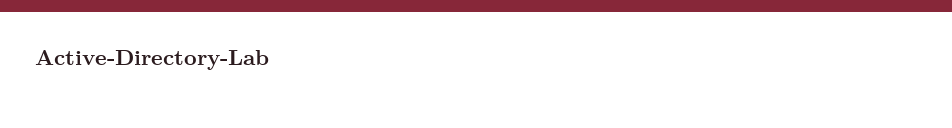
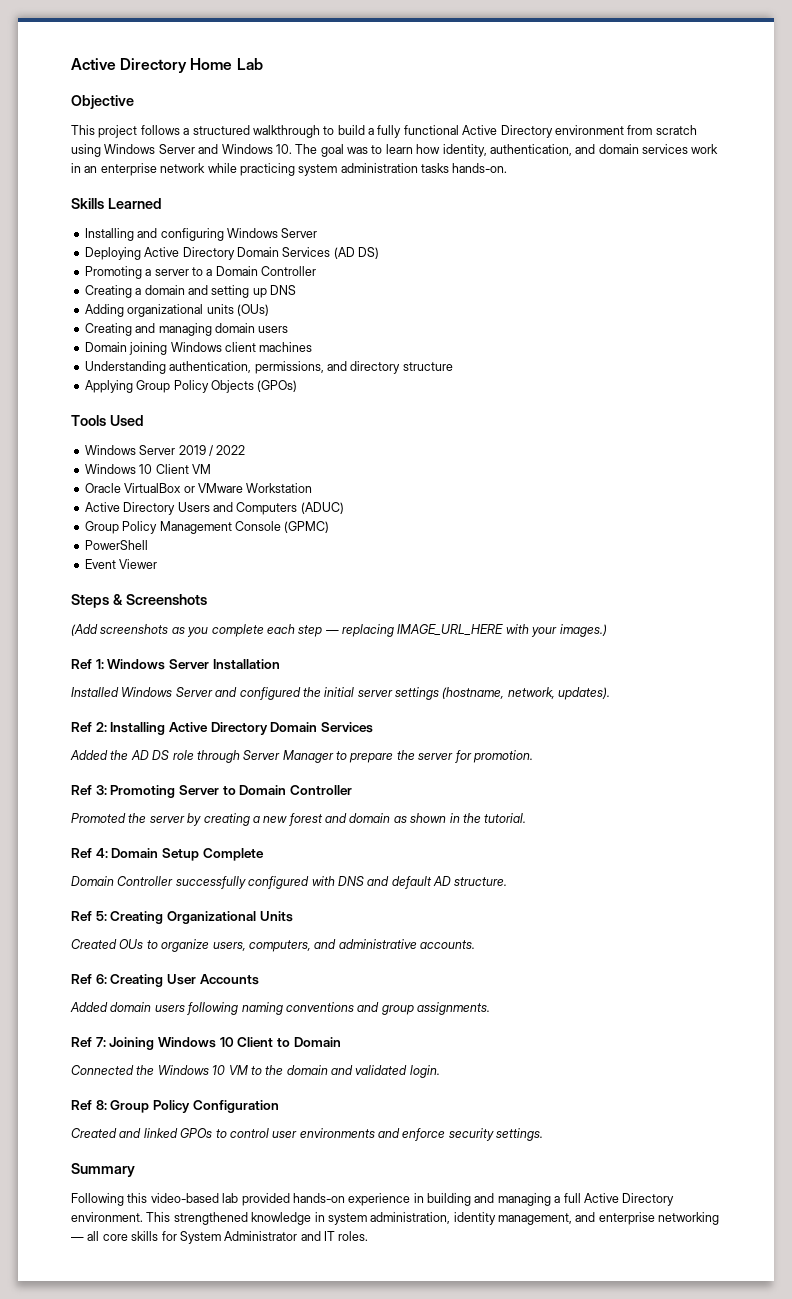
- Active-Directory-Lab
+ Active Directory Home Lab
+ Objective
+ This project follows a structured walkthrough to build a fully functional Active Directory environment from scratch using Windows Server and Windows 10. The goal was to learn how identity, authentication, and domain services work in an enterprise network while practicing system administration tasks hands-on.
+ Skills Learned
+ Installing and configuring Windows Server
+ Deploying Active Directory Domain Services (AD DS)
+ Promoting a server to a Domain Controller
+ Creating a domain and setting up DNS
+ Adding organizational units (OUs)
+ Creating and managing domain users
+ Domain joining Windows client machines
+ Understanding authentication, permissions, and directory structure
+ Applying Group Policy Objects (GPOs)
+ Tools Used
+ Windows Server 2019 / 2022
+ Windows 10 Client VM
+ Oracle VirtualBox or VMware Workstation
+ Active Directory Users and Computers (ADUC)
+ Group Policy Management Console (GPMC)
+ PowerShell
+ Event Viewer
+ Steps & Screenshots
+ (Add screenshots as you complete each step — replacing IMAGE_URL_HERE with your images.)
+ Ref 1: Windows Server Installation
+ Installed Windows Server and configured the initial server settings (hostname, network, updates).
+ Ref 2: Installing Active Directory Domain Services
+ Added the AD DS role through Server Manager to prepare the server for promotion.
+ Ref 3: Promoting Server to Domain Controller
+ Promoted the server by creating a new forest and domain as shown in the tutorial.
+ Ref 4: Domain Setup Complete
+ Domain Controller successfully configured with DNS and default AD structure.
+ Ref 5: Creating Organizational Units
+ Created OUs to organize users, computers, and administrative accounts.
+ Ref 6: Creating User Accounts
+ Added domain users following naming conventions and group assignments.
+ Ref 7: Joining Windows 10 Client to Domain
+ Connected the Windows 10 VM to the domain and validated login.
+ Ref 8: Group Policy Configuration
+ Created and linked GPOs to control user environments and enforce security settings.
+ Summary
+ Following this video-based lab provided hands-on experience in building and managing a full Active Directory environment. This strengthened knowledge in system administration, identity management, and enterprise networking — all core skills for System Administrator and IT roles.

